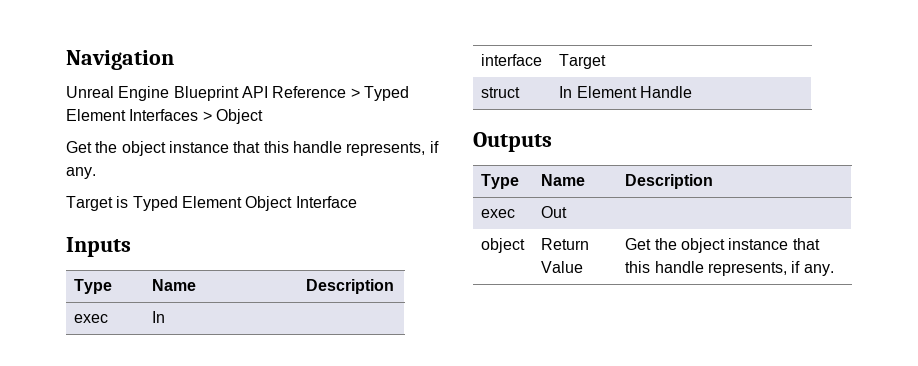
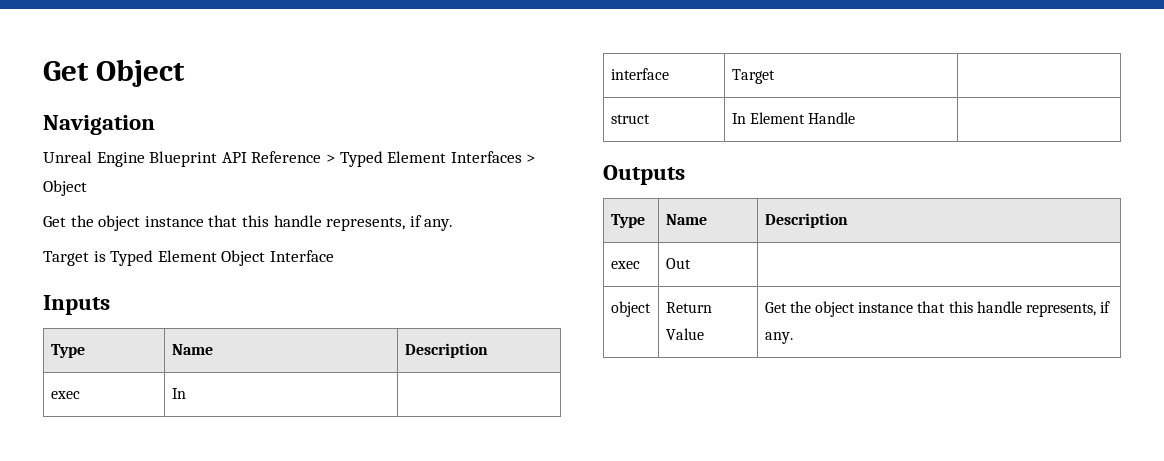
+ Get Object

